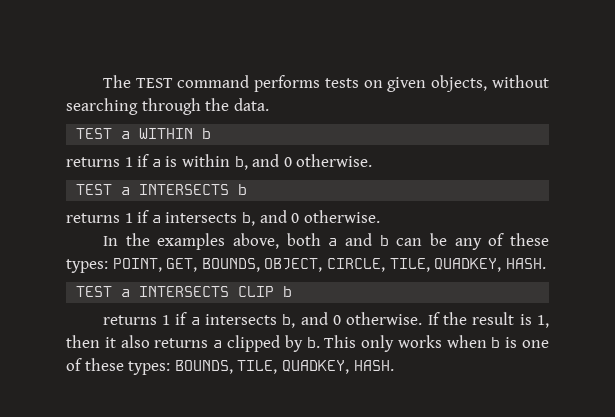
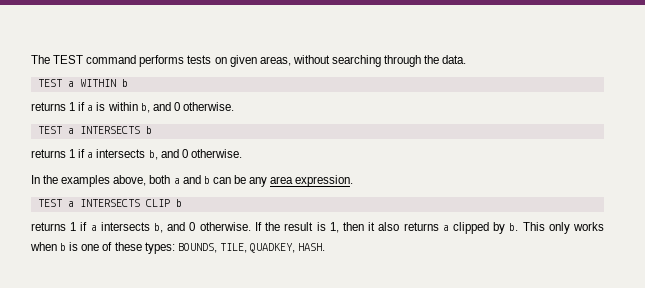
- The TEST command performs tests on given objects, without searching through the data.
+ The TEST command performs tests on given areas, without searching through the data.
- In the examples above, both a and b can be any of these types: POINT, GET, BOUNDS, OBJECT, CIRCLE, TILE, QUADKEY, HASH.
+ In the examples above, both a and b can be any area expression.

